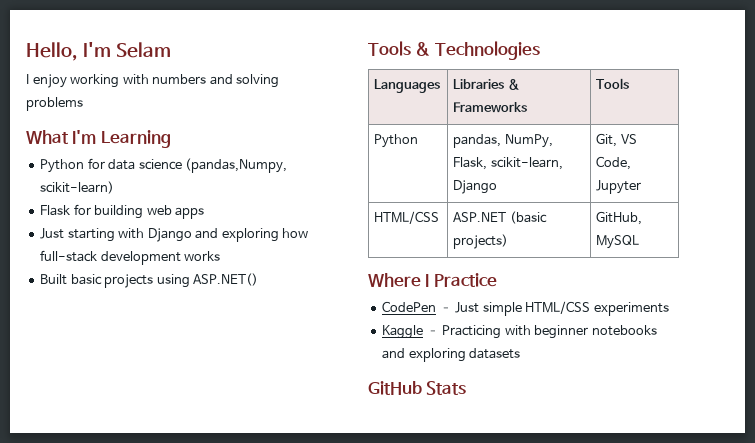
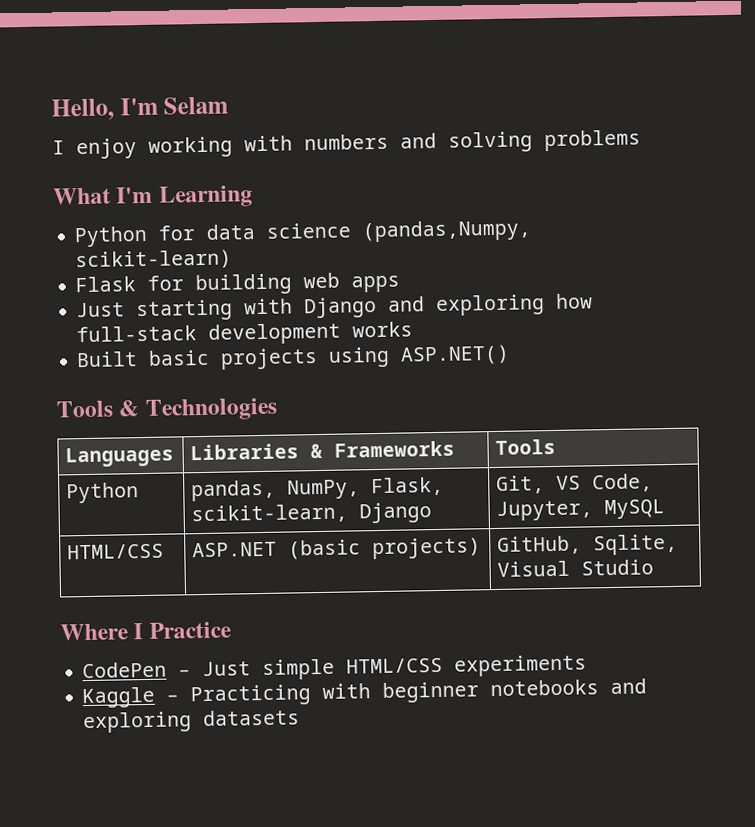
- Python | pandas, NumPy, Flask, scikit-learn, Django | Git, VS Code, Jupyter
+ Python | pandas, NumPy, Flask, scikit-learn, Django | Git, VS Code, Jupyter, MySQL
- HTML/CSS | ASP.NET (basic projects) | GitHub, MySQL
+ HTML/CSS | ASP.NET (basic projects) | GitHub, Sqlite, Visual Studio
- GitHub Stats

